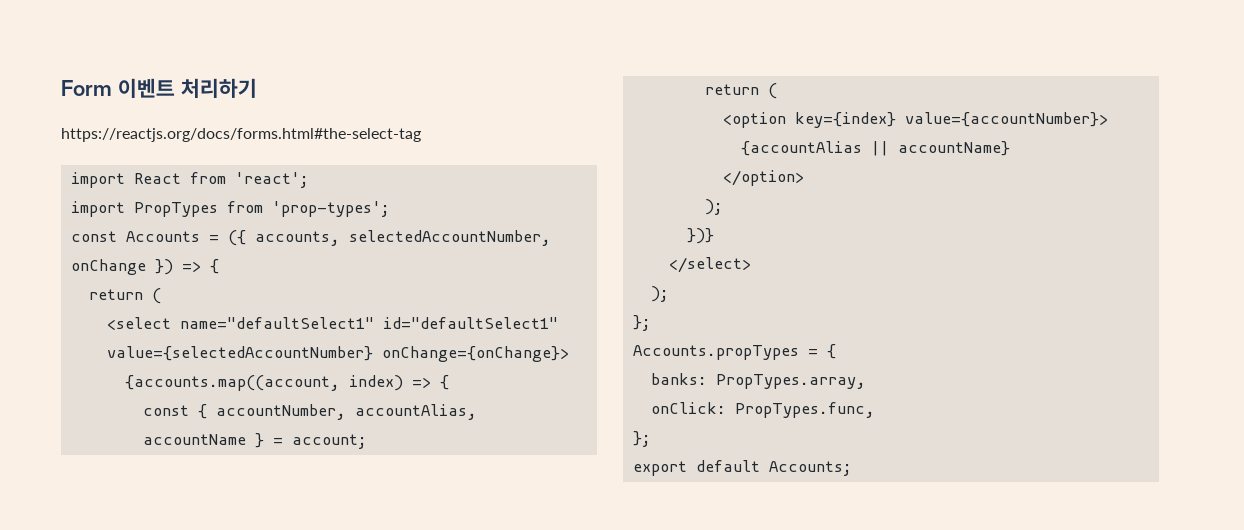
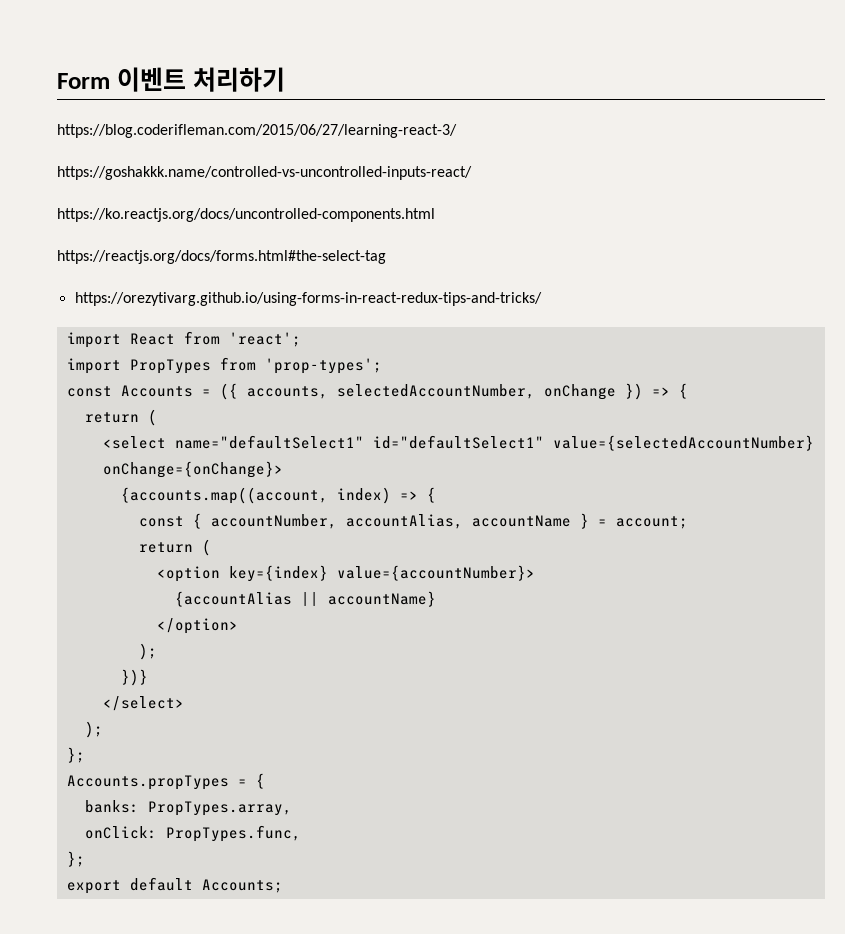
+ https://blog.coderifleman.com/2015/06/27/learning-react-3/
+ https://goshakkk.name/controlled-vs-uncontrolled-inputs-react/
+ https://ko.reactjs.org/docs/uncontrolled-components.html
+ https://orezytivarg.github.io/using-forms-in-react-redux-tips-and-tricks/

